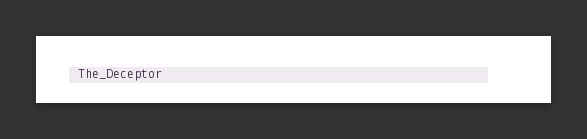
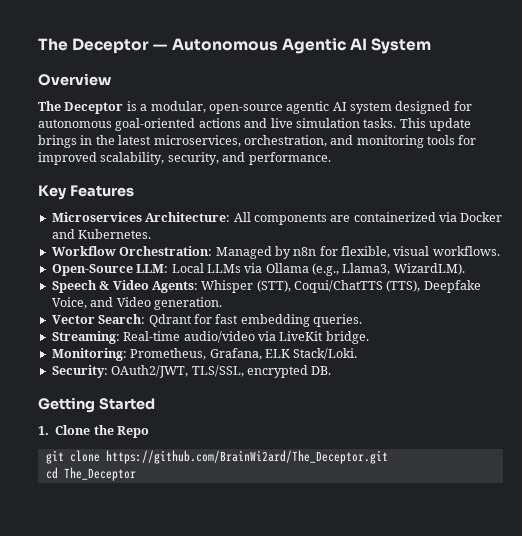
- The_Deceptor
+ The Deceptor — Autonomous Agentic AI System
+ Overview
+ The Deceptor is a modular, open-source agentic AI system designed for autonomous goal-oriented actions and live simulation tasks. This update brings in the latest microservices, orchestration, and monitoring tools for improved scalability, security, and performance.
+ Key Features
+ Microservices Architecture: All components are containerized via Docker and Kubernetes.
+ Workflow Orchestration: Managed by n8n for flexible, visual workflows.
+ Open-Source LLM: Local LLMs via Ollama (e.g., Llama3, WizardLM).
+ Speech & Video Agents: Whisper (STT), Coqui/ChatTTS (TTS), Deepfake Voice, and Video generation.
+ Vector Search: Qdrant for fast embedding queries.
+ Streaming: Real-time audio/video via LiveKit bridge.
+ Monitoring: Prometheus, Grafana, ELK Stack/Loki.
+ Security: OAuth2/JWT, TLS/SSL, encrypted DB.
+ Getting Started
+ 1. Clone the Repo
+ git clone https://github.com/BrainWi2ard/The_Deceptor.git
+ cd The_Deceptor

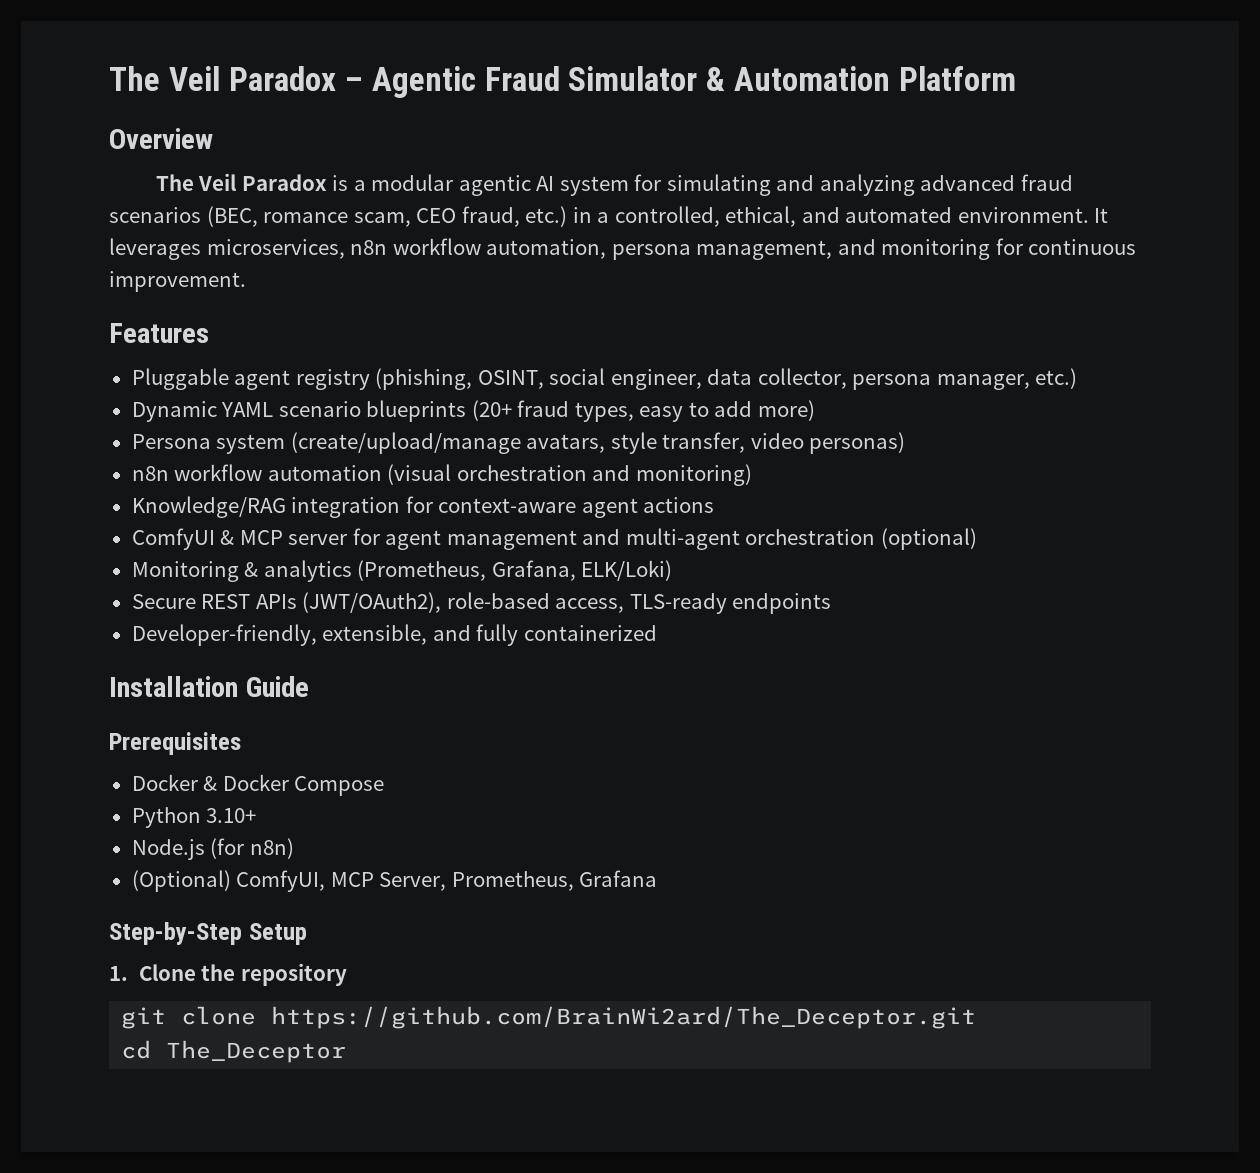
- The Deceptor — Autonomous Agentic AI System
+ The Veil Paradox – Agentic Fraud Simulator & Automation Platform
  Overview
- The Deceptor is a modular, open-source agentic AI system designed for autonomous goal-oriented actions and live simulation tasks. This update brings in the latest microservices, orchestration, and monitoring tools for improved scalability, security, and performance.
- Key Features
- Microservices Architecture: All components are containerized via Docker and Kubernetes.
- Workflow Orchestration: Managed by n8n for flexible, visual workflows.
- Open-Source LLM: Local LLMs via Ollama (e.g., Llama3, WizardLM).
- Speech & Video Agents: Whisper (STT), Coqui/ChatTTS (TTS), Deepfake Voice, and Video generation.
- Vector Search: Qdrant for fast embedding queries.
- Streaming: Real-time audio/video via LiveKit bridge.
- Monitoring: Prometheus, Grafana, ELK Stack/Loki.
- Security: OAuth2/JWT, TLS/SSL, encrypted DB.
- Getting Started
+ The Veil Paradox is a modular agentic AI system for simulating and analyzing advanced fraud scenarios (BEC, romance scam, CEO fraud, etc.) in a controlled, ethical, and automated environment. It leverages microservices, n8n workflow automation, persona management, and monitoring for continuous improvement.
+ Features
+ Pluggable agent registry (phishing, OSINT, social engineer, data collector, persona manager, etc.)
+ Dynamic YAML scenario blueprints (20+ fraud types, easy to add more)
+ Persona system (create/upload/manage avatars, style transfer, video personas)
+ n8n workflow automation (visual orchestration and monitoring)
+ Knowledge/RAG integration for context-aware agent actions
+ ComfyUI & MCP server for agent management and multi-agent orchestration (optional)
+ Monitoring & analytics (Prometheus, Grafana, ELK/Loki)
+ Secure REST APIs (JWT/OAuth2), role-based access, TLS-ready endpoints
+ Developer-friendly, extensible, and fully containerized
+ Installation Guide
+ Prerequisites
+ Docker & Docker Compose
+ Python 3.10+
+ Node.js (for n8n)
+ (Optional) ComfyUI, MCP Server, Prometheus, Grafana
+ Step-by-Step Setup
- 1. Clone the Repo
+ 1. Clone the repository

